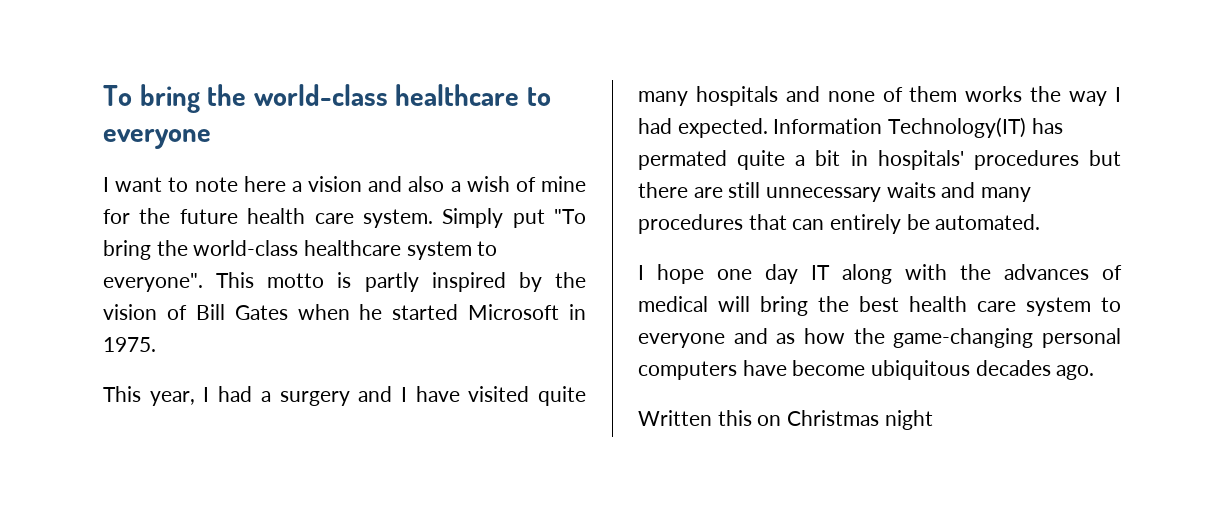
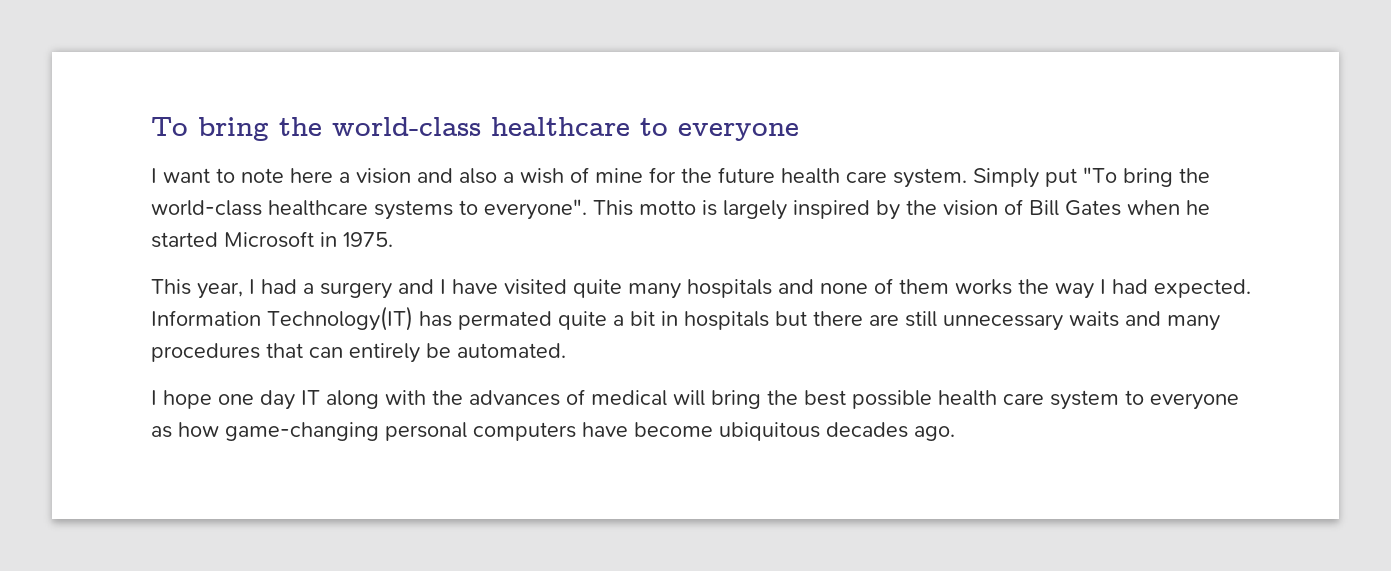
- Simply put "To bring the world-class healthcare system to everyone".
+ Simply put "To bring the world-class healthcare systems to everyone".
- This motto is partly inspired by the vision of Bill Gates when he started Microsoft in 1975.
+ This motto is largely inspired by the vision of Bill Gates when he started Microsoft in 1975.
- Information Technology(IT) has permated quite a bit in hospitals' procedures but there are still unnecessary waits and many procedures that can entirely be automated.
+ Information Technology(IT) has permated quite a bit in hospitals but there are still unnecessary waits and many procedures that can entirely be automated.
- I hope one day IT along with the advances of medical will bring the best health care system to everyone and as how the game-changing personal computers have become ubiquitous decades ago.
+ I hope one day IT along with the advances of medical will bring the best possible health care system to everyone as how game-changing personal computers have become ubiquitous decades ago.
- Written this on Christmas night

